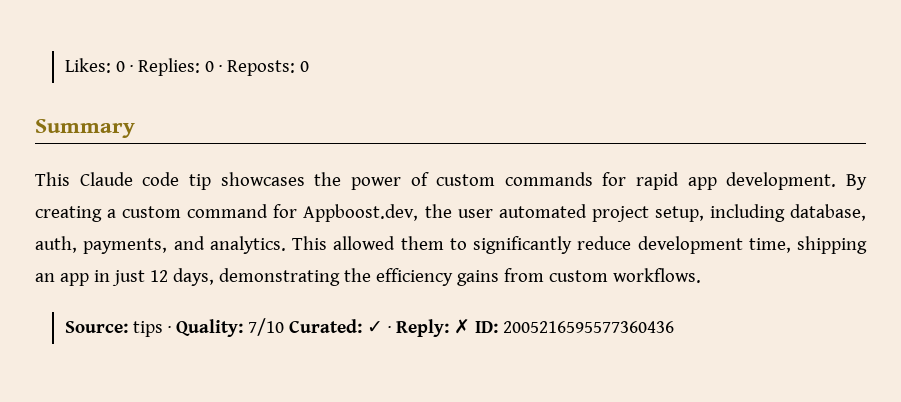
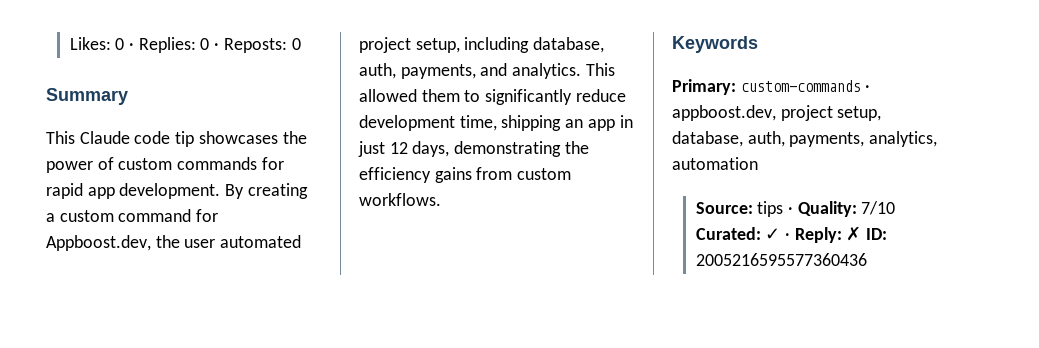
+ Keywords
+ Primary: custom-commands · appboost.dev, project setup, database, auth, payments, analytics, automation

